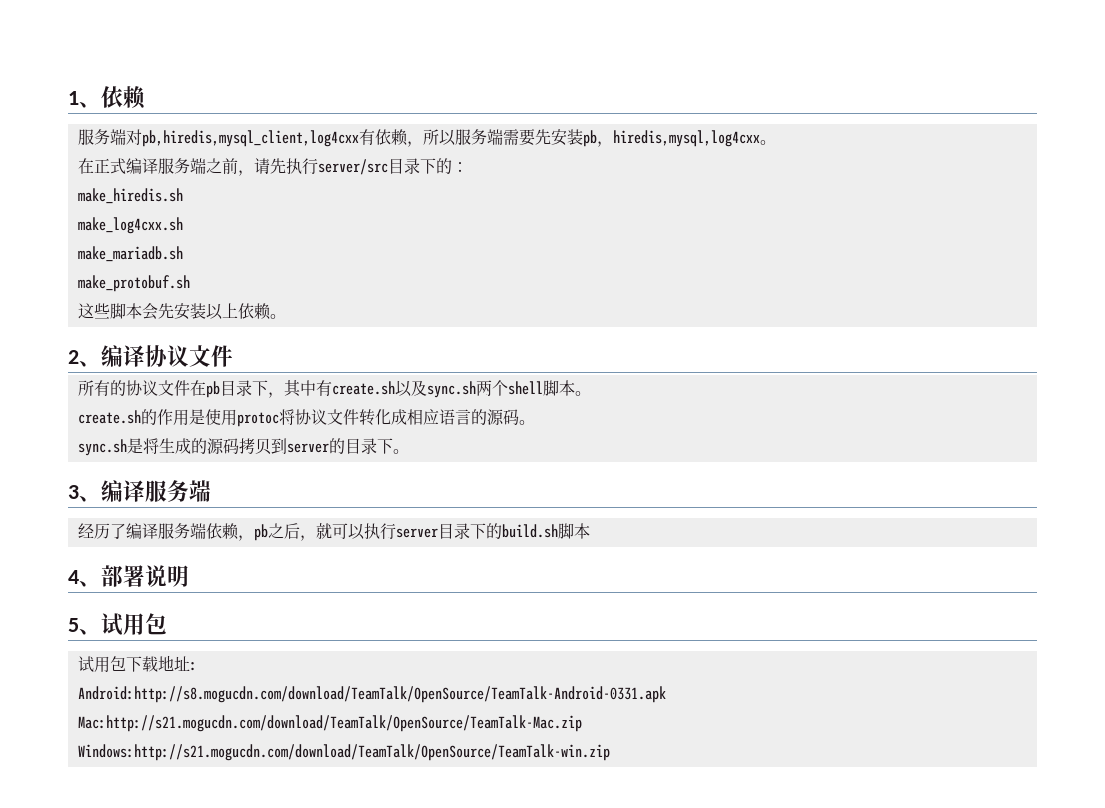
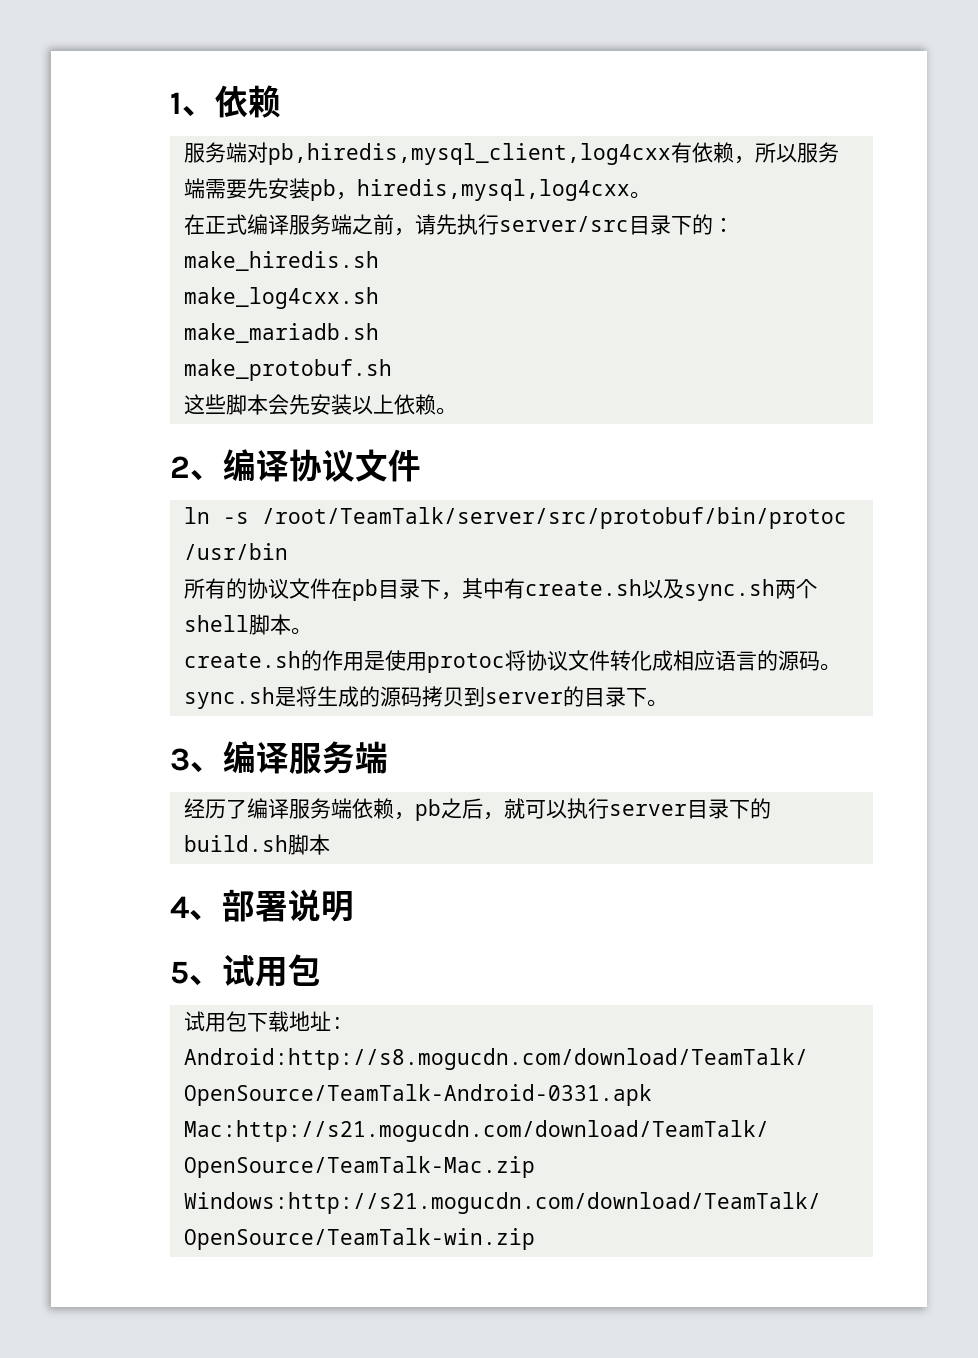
+ ln -s /root/TeamTalk/server/src/protobuf/bin/protoc /usr/bin

